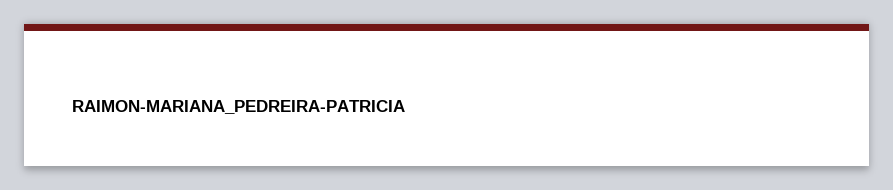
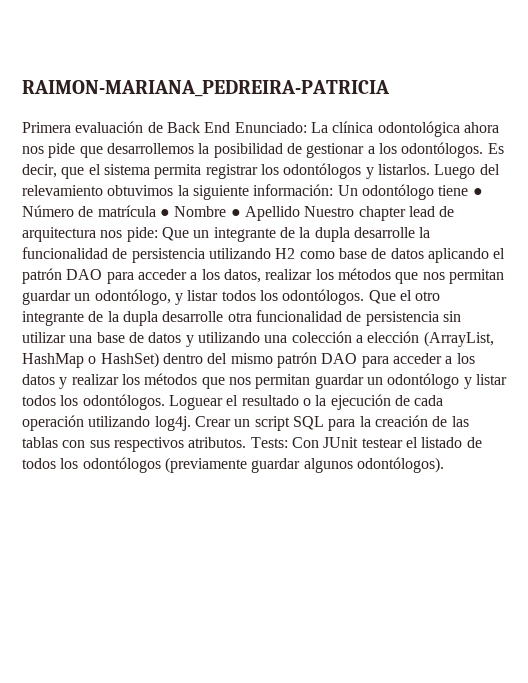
+ Primera evaluación de Back End Enunciado: La clínica odontológica ahora nos pide que desarrollemos la posibilidad de gestionar a los odontólogos. Es decir, que el sistema permita registrar los odontólogos y listarlos. Luego del relevamiento obtuvimos la siguiente información: Un odontólogo tiene ● Número de matrícula ● Nombre ● Apellido Nuestro chapter lead de arquitectura nos pide: Que un integrante de la dupla desarrolle la funcionalidad de persistencia utilizando H2 como base de datos aplicando el patrón DAO para acceder a los datos, realizar los métodos que nos permitan guardar un odontólogo, y listar todos los odontólogos. Que el otro integrante de la dupla desarrolle otra funcionalidad de persistencia sin utilizar una base de datos y utilizando una colección a elección (ArrayList, HashMap o HashSet) dentro del mismo patrón DAO para acceder a los datos y realizar los métodos que nos permitan guardar un odontólogo y listar todos los odontólogos. Loguear el resultado o la ejecución de cada operación utilizando log4j. Crear un script SQL para la creación de las tablas con sus respectivos atributos. Tests: Con JUnit testear el listado de todos los odontólogos (previamente guardar algunos odontólogos).

